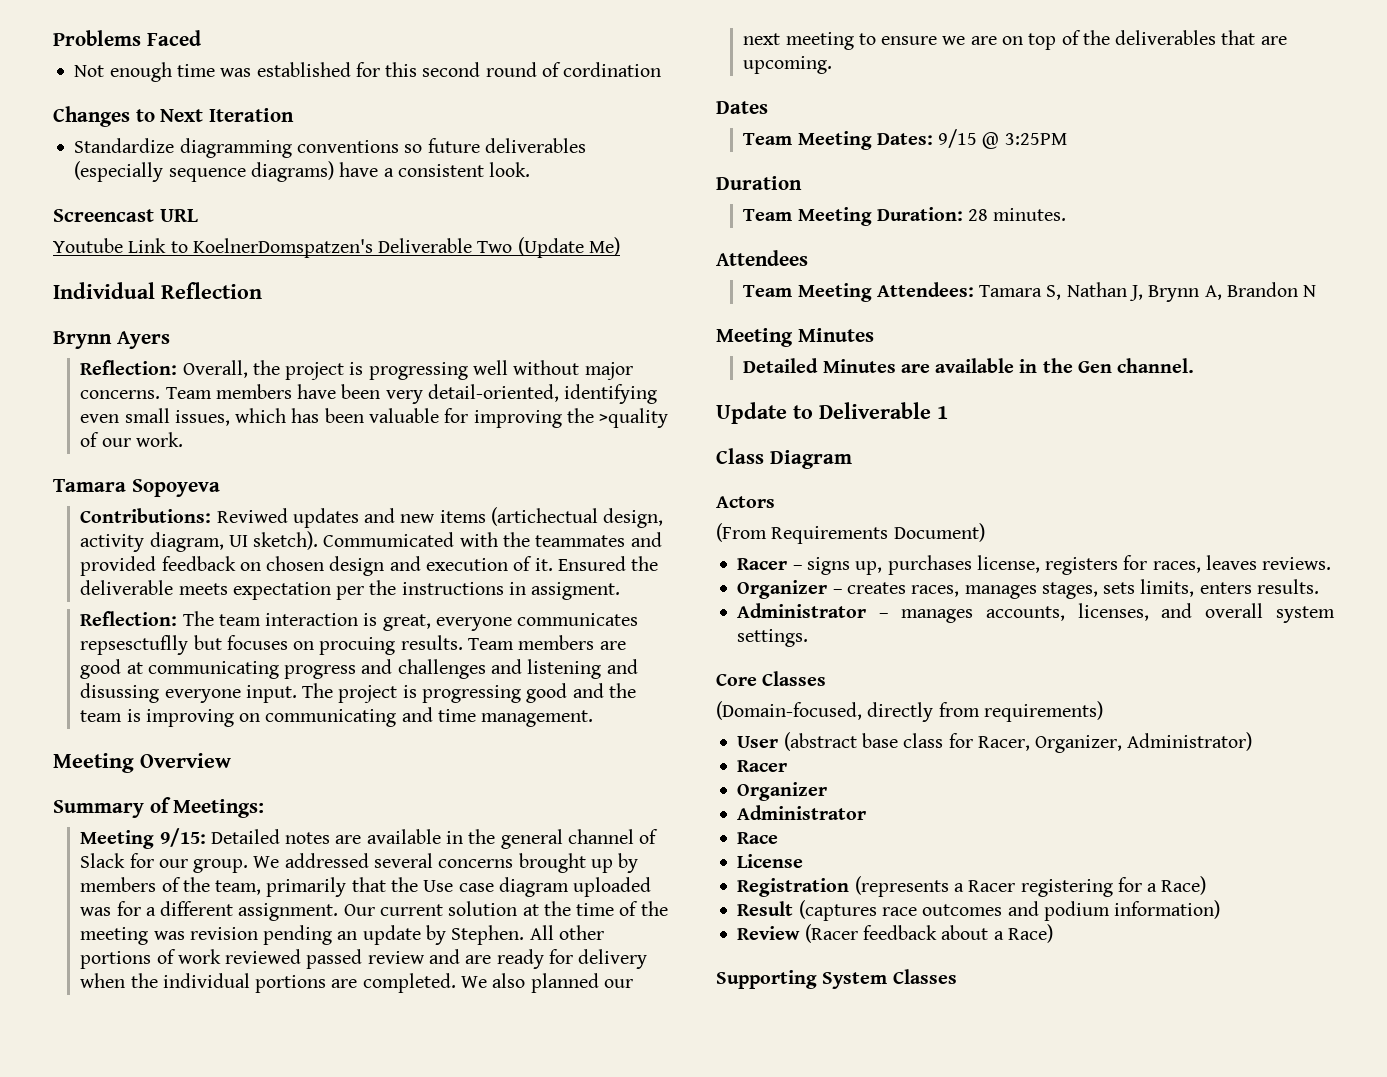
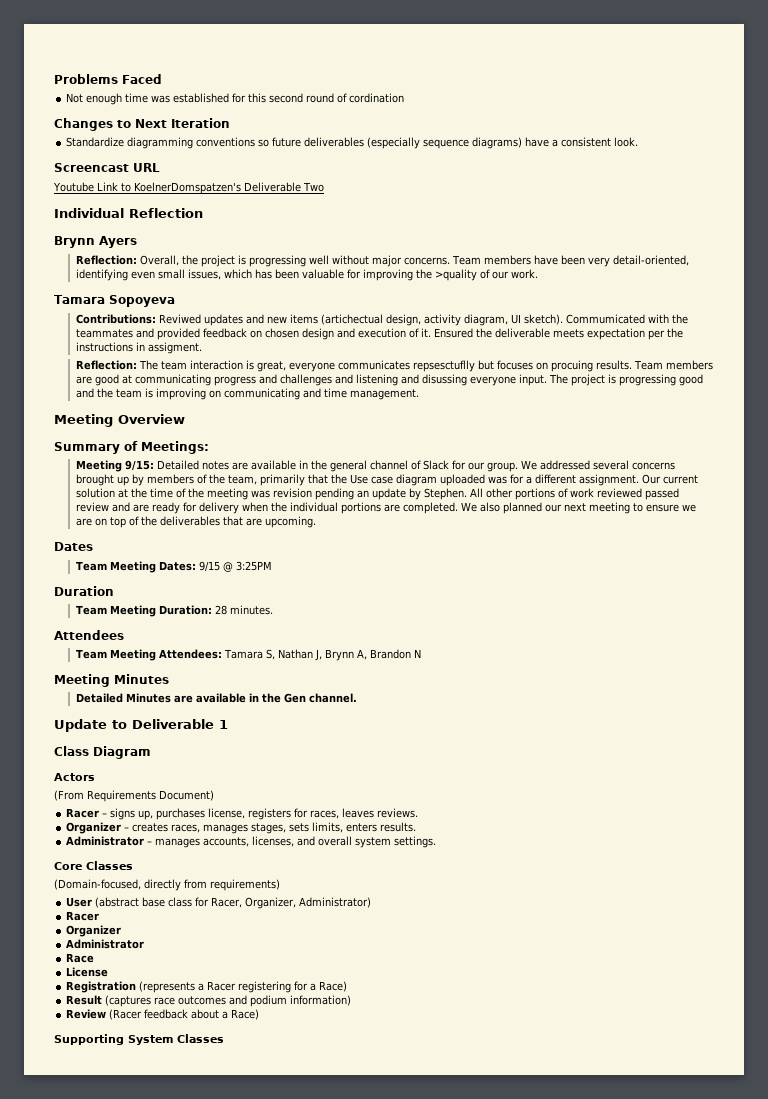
- Youtube Link to KoelnerDomspatzen's Deliverable Two (Update Me)
+ Youtube Link to KoelnerDomspatzen's Deliverable Two

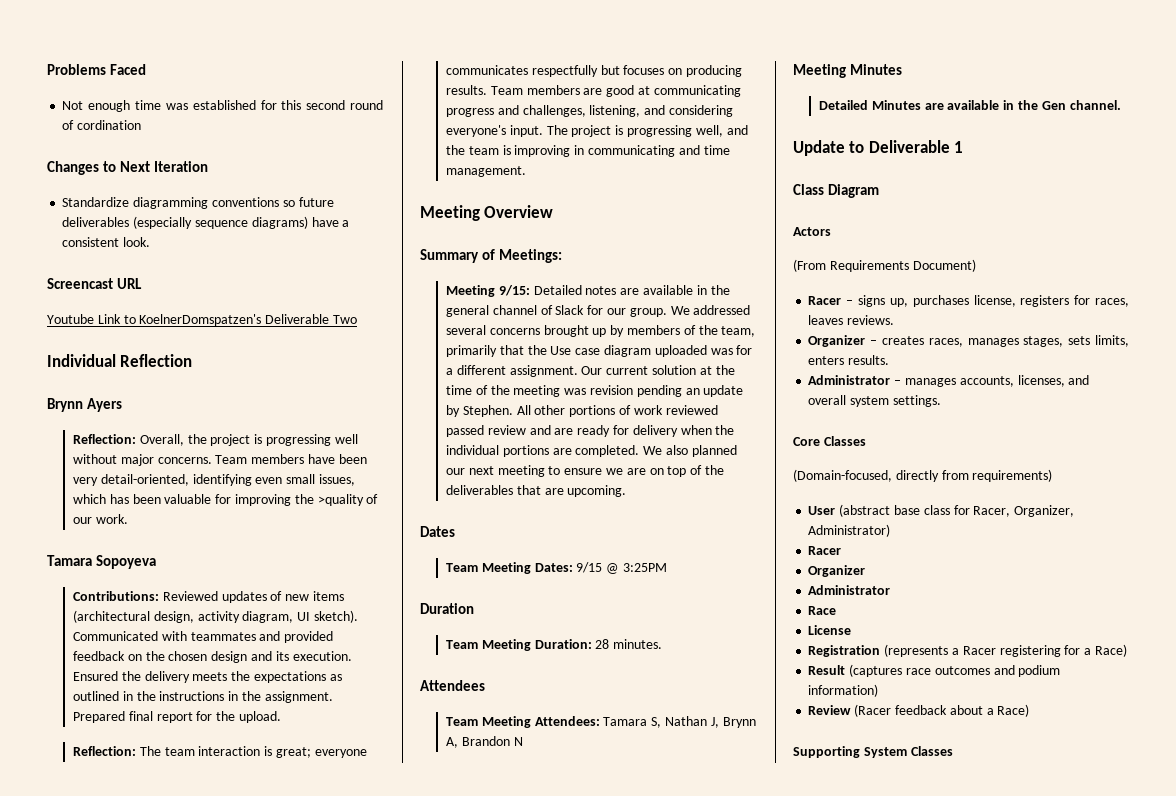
- Contributions: Reviwed updates and new items (artichectual design, activity diagram, UI sketch).
+ Contributions: Reviewed updates of new items (architectural design, activity diagram, UI sketch).
- Commumicated with the teammates and provided feedback on chosen design and execution of it. Ensured the deliverable meets expectation per the instructions in assigment.
+ Communicated with teammates and provided feedback on the chosen design and its execution. Ensured the delivery meets the expectations as outlined in the instructions in the assignment. Prepared final report for the upload.
- Reflection: The team interaction is great, everyone communicates repsesctuflly but focuses on procuing results.
+ Reflection: The team interaction is great; everyone communicates respectfully but focuses on producing results.
- Team members are good at communicating progress and challenges and listening and disussing everyone input.
+ Team members are good at communicating progress and challenges, listening, and considering everyone's input.
- The project is progressing good and the team is improving on communicating and time management.
+ The project is progressing well, and the team is improving in communicating and time management.

